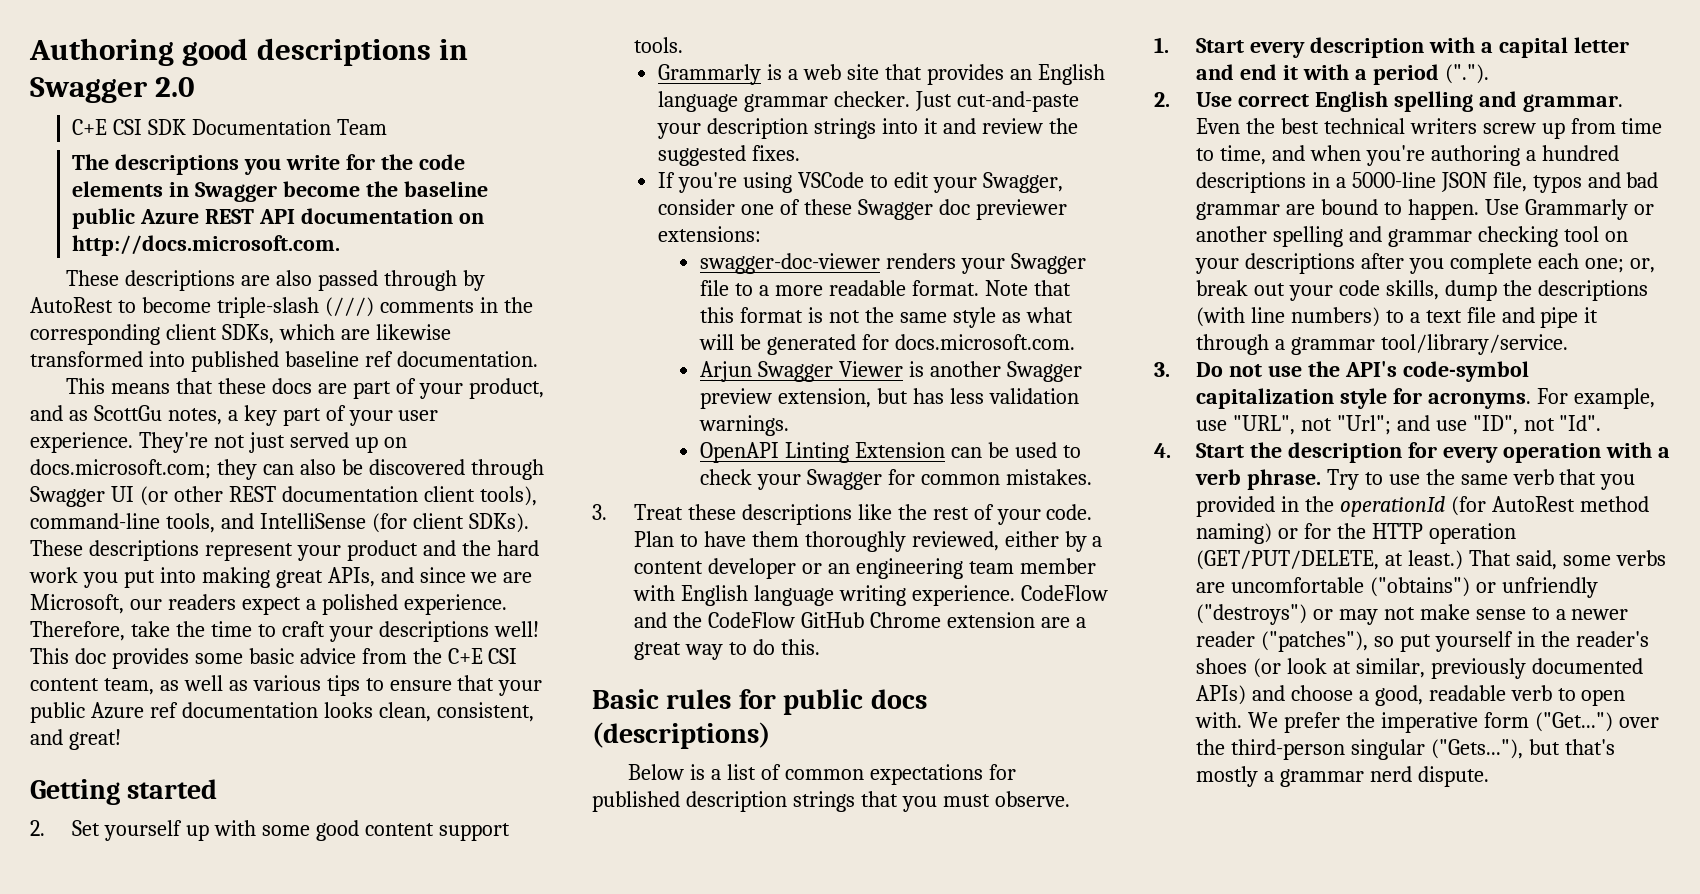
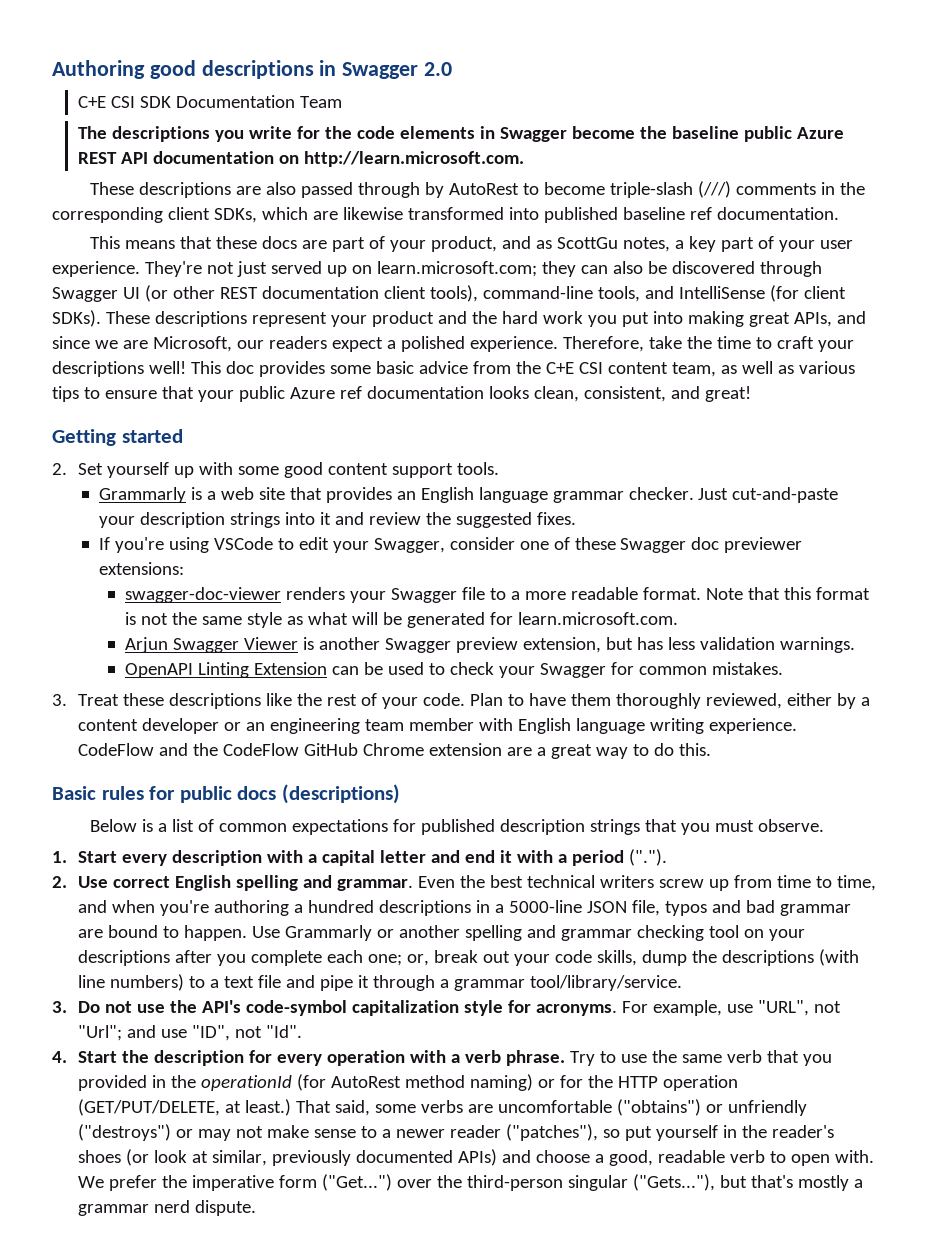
- The descriptions you write for the code elements in Swagger become the baseline public Azure REST API documentation on http://docs.microsoft.com.
+ The descriptions you write for the code elements in Swagger become the baseline public Azure REST API documentation on http://learn.microsoft.com.
- They're not just served up on docs.microsoft.com; they can also be discovered through Swagger UI (or other REST documentation client tools), command-line tools, and IntelliSense (for client SDKs).
+ They're not just served up on learn.microsoft.com; they can also be discovered through Swagger UI (or other REST documentation client tools), command-line tools, and IntelliSense (for client SDKs).
- Note that this format is not the same style as what will be generated for docs.microsoft.com.
+ Note that this format is not the same style as what will be generated for learn.microsoft.com.

